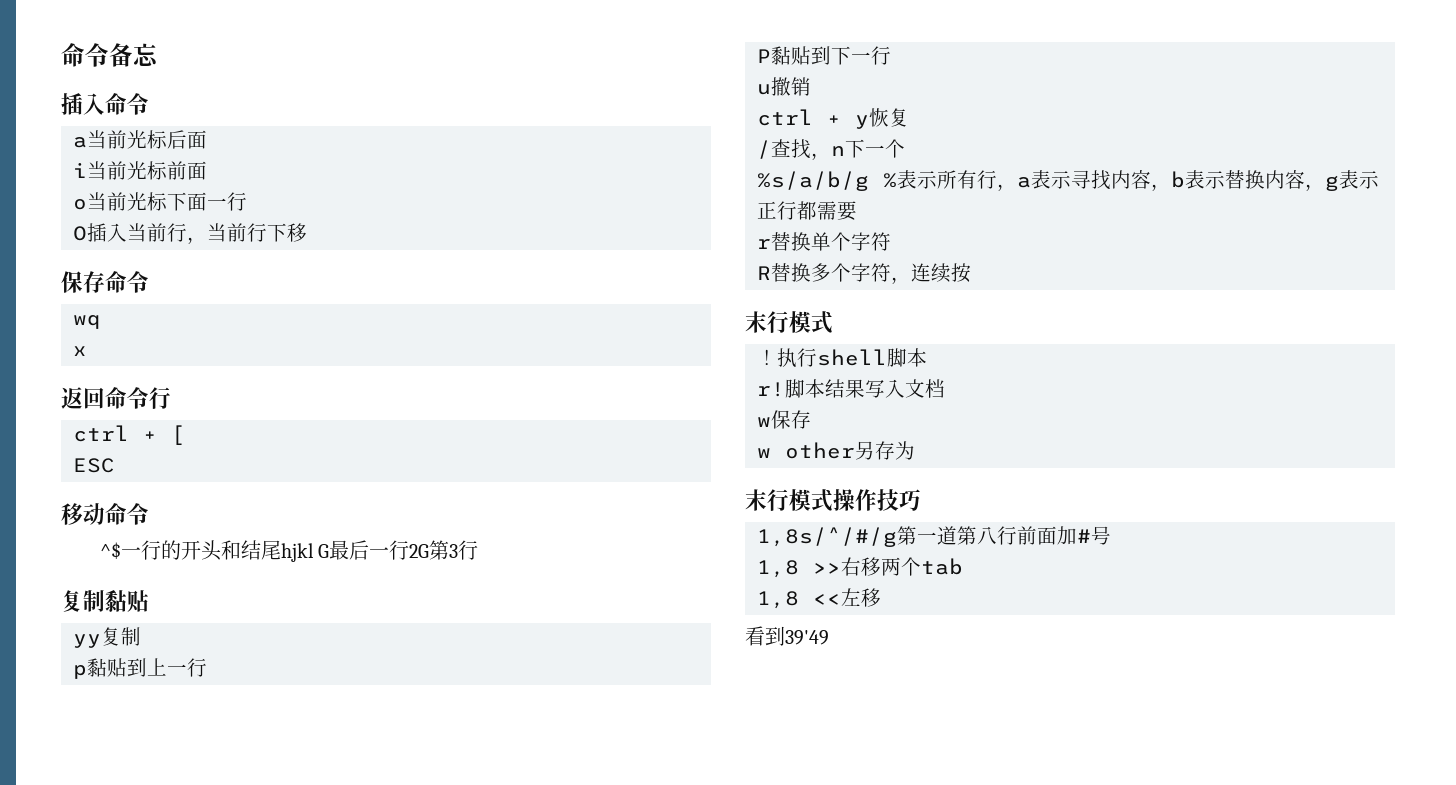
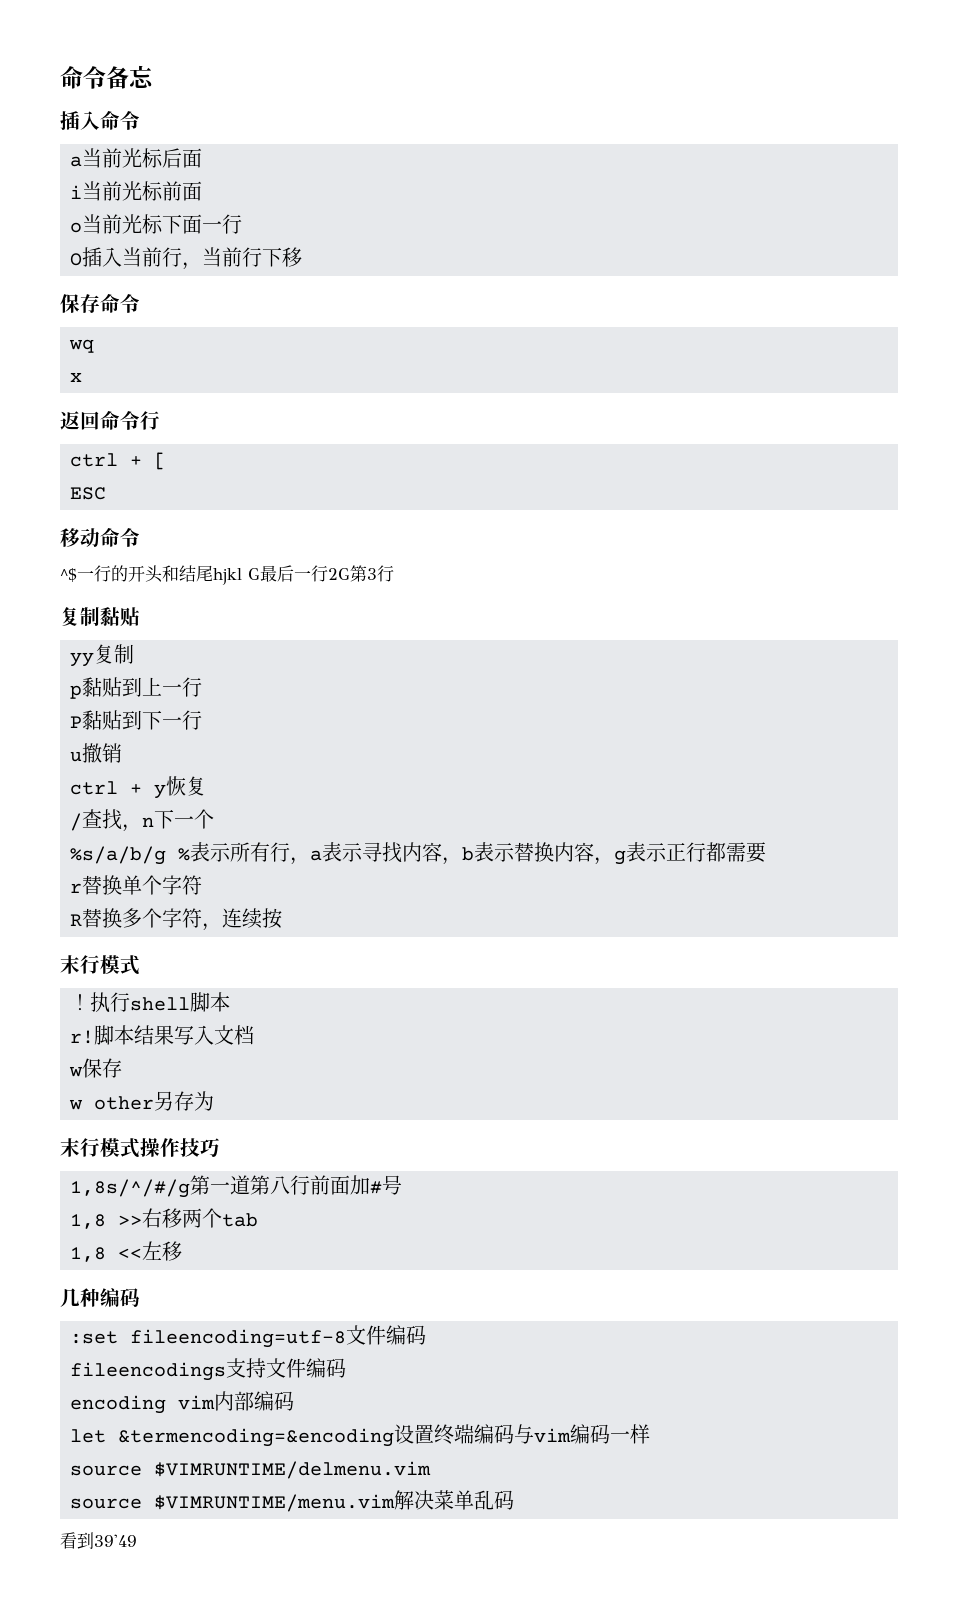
+ 几种编码
+ :set fileencoding=utf-8文件编码
+ fileencodings支持文件编码
+ encoding vim内部编码
+ let &termencoding=&encoding设置终端编码与vim编码一样
+ source $VIMRUNTIME/delmenu.vim
+ source $VIMRUNTIME/menu.vim解决菜单乱码

